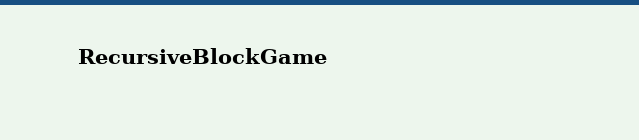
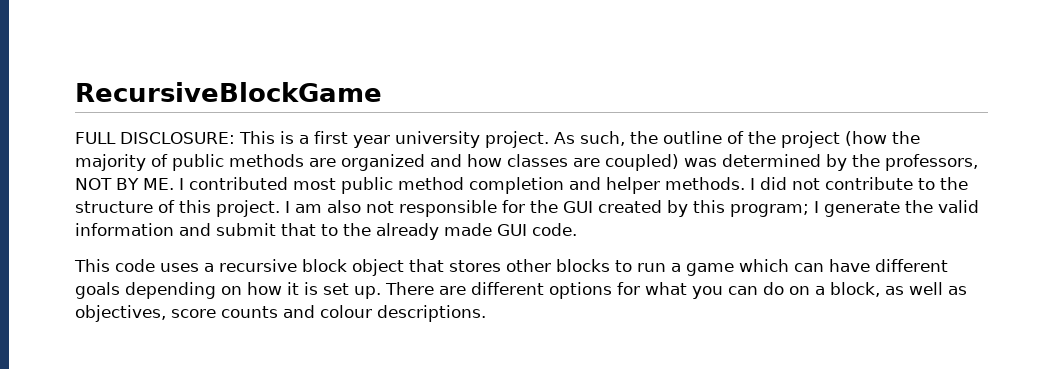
+ FULL DISCLOSURE: This is a first year university project. As such, the outline of the project (how the majority of public methods are organized and how classes are coupled) was determined by the professors, NOT BY ME. I contributed most public method completion and helper methods. I did not contribute to the structure of this project. I am also not responsible for the GUI created by this program; I generate the valid information and submit that to the already made GUI code.
+ This code uses a recursive block object that stores other blocks to run a game which can have different goals depending on how it is set up. There are different options for what you can do on a block, as well as objectives, score counts and colour descriptions.

